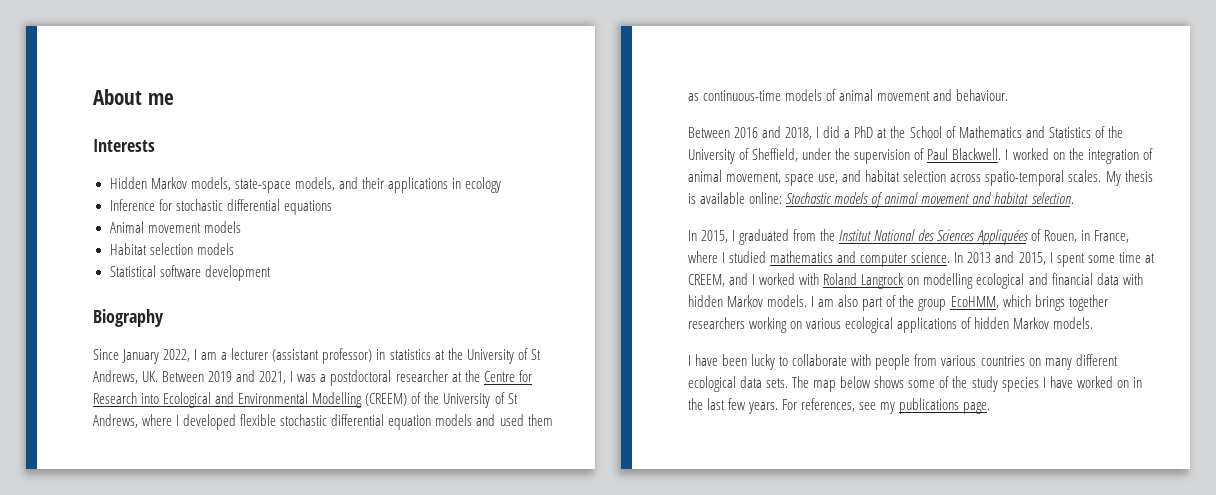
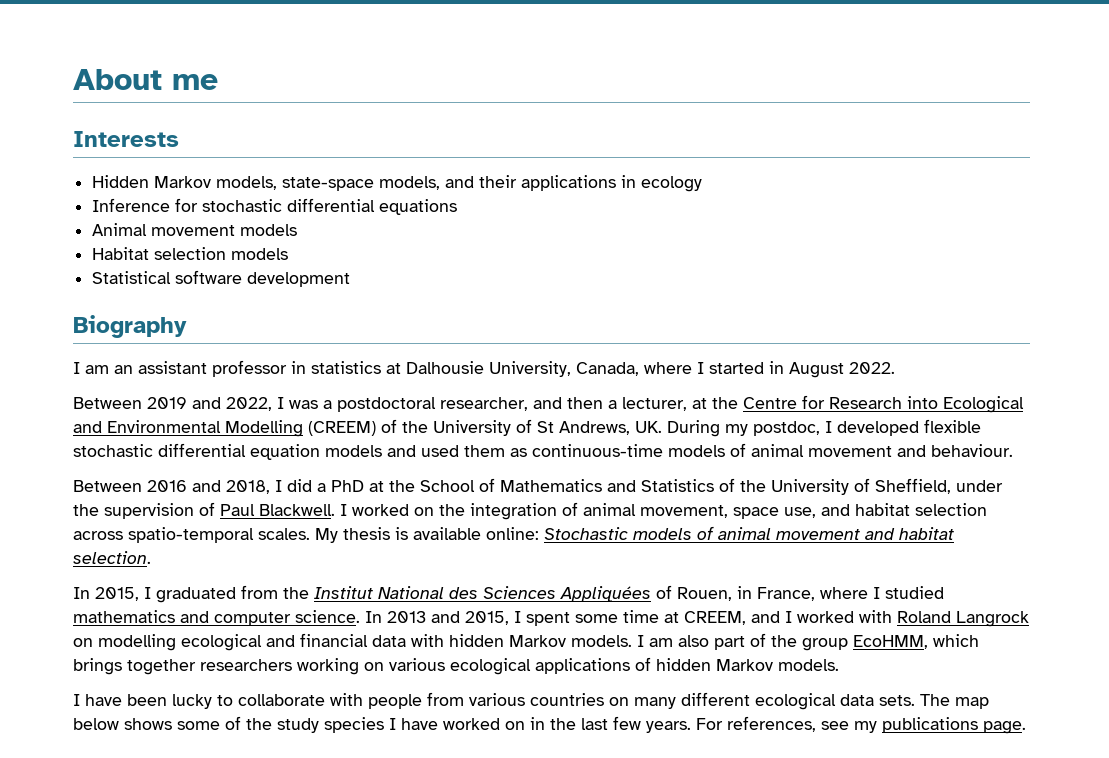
- Since January 2022, I am a lecturer (assistant professor) in statistics at the University of St Andrews, UK. Between 2019 and 2021, I was a postdoctoral researcher at the Centre for Research into Ecological and Environmental Modelling (CREEM) of the University of St Andrews, where I developed flexible stochastic differential equation models and used them as continuous-time models of animal movement and behaviour.
+ I am an assistant professor in statistics at Dalhousie University, Canada, where I started in August 2022.
+ Between 2019 and 2022, I was a postdoctoral researcher, and then a lecturer, at the Centre for Research into Ecological and Environmental Modelling (CREEM) of the University of St Andrews, UK. During my postdoc, I developed flexible stochastic differential equation models and used them as continuous-time models of animal movement and behaviour.

